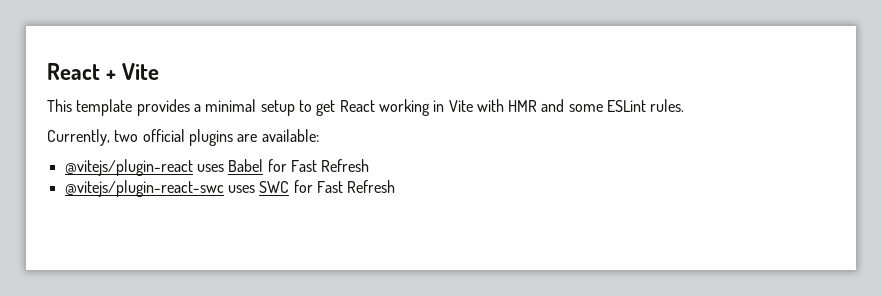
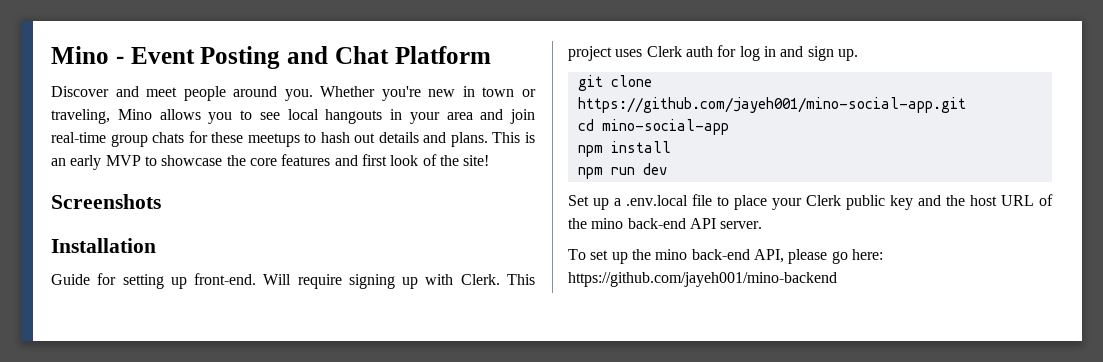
- React + Vite
- This template provides a minimal setup to get React working in Vite with HMR and some ESLint rules.
- Currently, two official plugins are available:
- @vitejs/plugin-react uses Babel for Fast Refresh
- @vitejs/plugin-react-swc uses SWC for Fast Refresh
+ Mino - Event Posting and Chat Platform
+ Discover and meet people around you. Whether you're new in town or traveling, Mino allows you to see local hangouts in your area and join real-time group chats for these meetups to hash out details and plans. This is an early MVP to showcase the core features and first look of the site!
+ Screenshots
+ Installation
+ Guide for setting up front-end. Will require signing up with Clerk. This project uses Clerk auth for log in and sign up.
+ git clone https://github.com/jayeh001/mino-social-app.git
+ cd mino-social-app
+ npm install
+ npm run dev
+ Set up a .env.local file to place your Clerk public key and the host URL of the mino back-end API server.
+ To set up the mino back-end API, please go here: https://github.com/jayeh001/mino-backend

